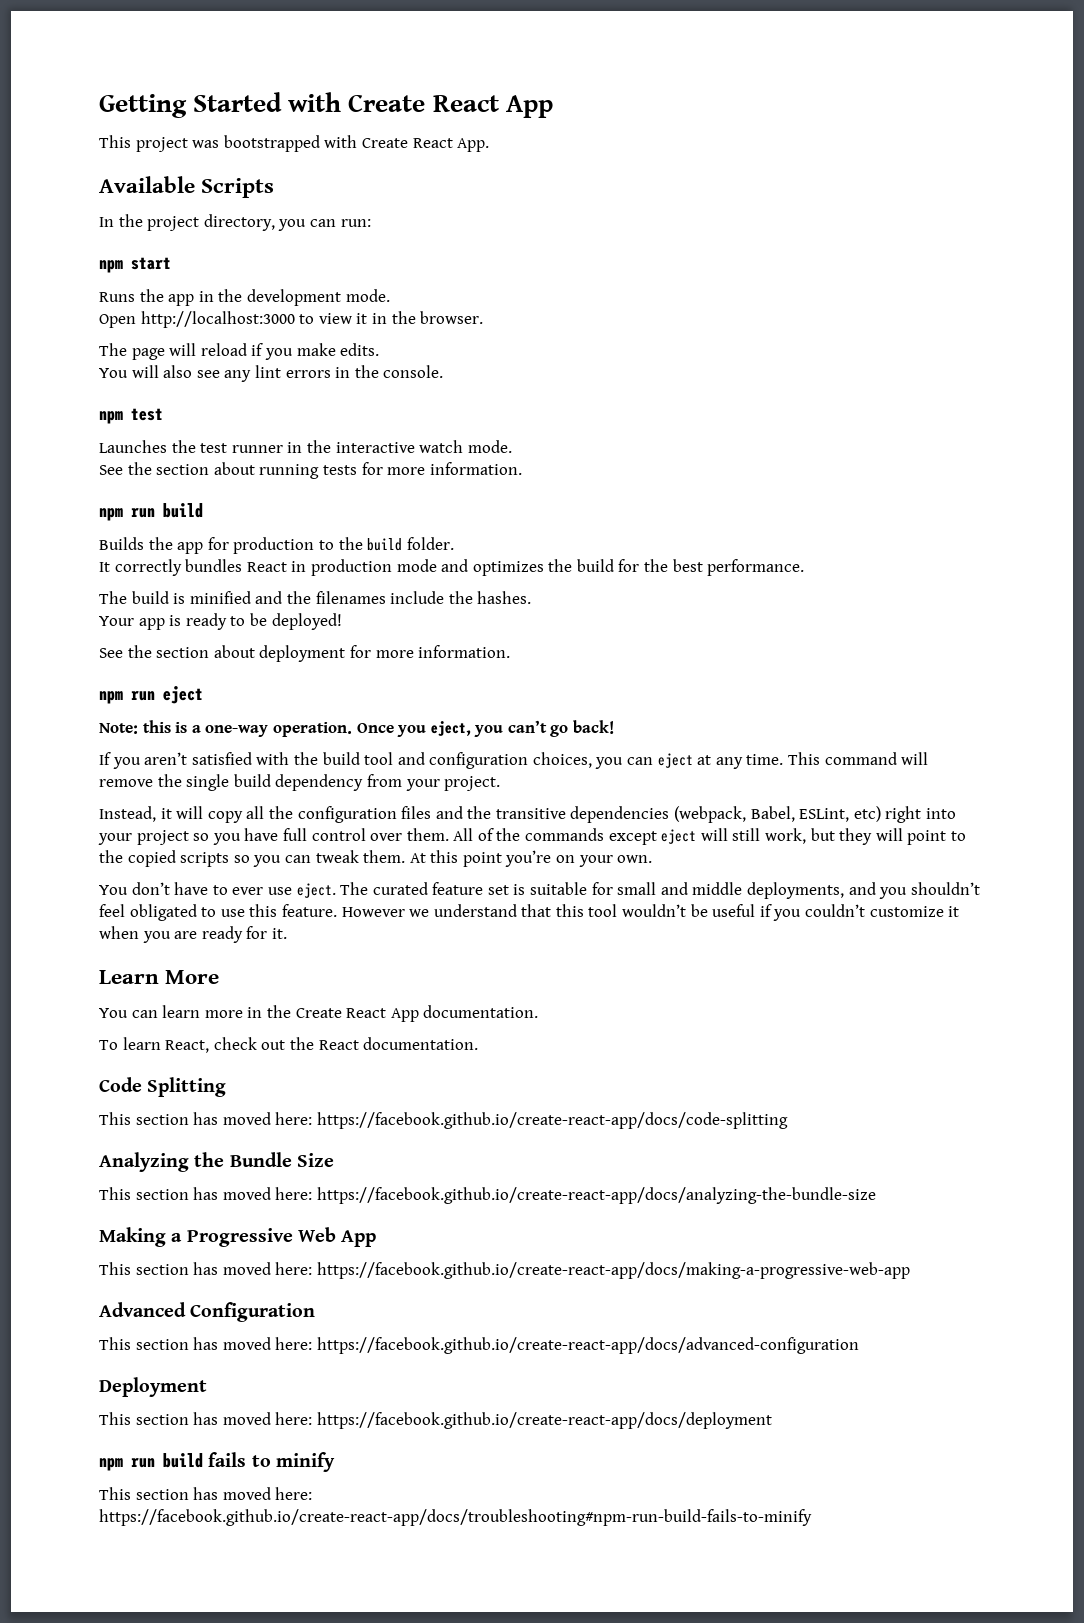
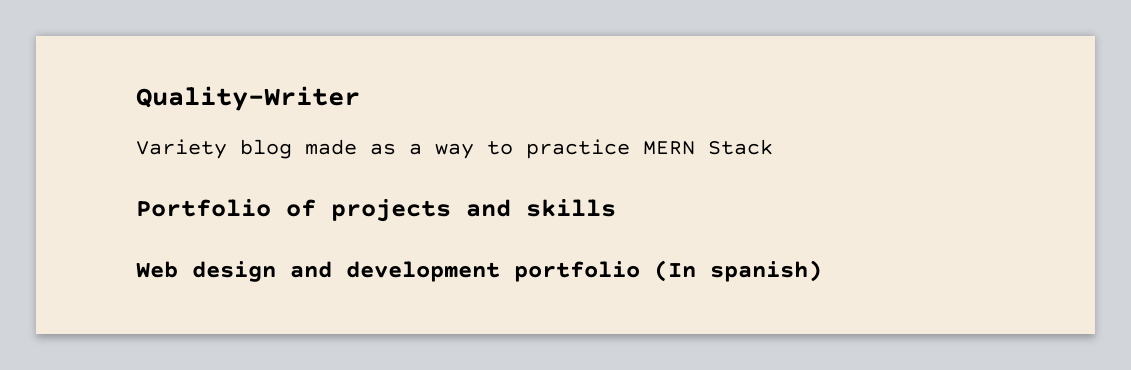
- Getting Started with Create React App
- This project was bootstrapped with Create React App.
- Available Scripts
- In the project directory, you can run:
- npm start
- Runs the app in the development mode.
- Open http://localhost:3000 to view it in the browser.
- The page will reload if you make edits.
- You will also see any lint errors in the console.
- npm test
- Launches the test runner in the interactive watch mode.
- See the section about running tests for more information.
- npm run build
- Builds the app for production to the build folder.
- It correctly bundles React in production mode and optimizes the build for the best performance.
- The build is minified and the filenames include the hashes.
- Your app is ready to be deployed!
- See the section about deployment for more information.
- npm run eject
- Note: this is a one-way operation. Once you eject, you can’t go back!
- If you aren’t satisfied with the build tool and configuration choices, you can eject at any time. This command will remove the single build dependency from your project.
- Instead, it will copy all the configuration files and the transitive dependencies (webpack, Babel, ESLint, etc) right into your project so you have full control over them. All of the commands except eject will still work, but they will point to the copied scripts so you can tweak them. At this point you’re on your own.
- You don’t have to ever use eject. The curated feature set is suitable for small and middle deployments, and you shouldn’t feel obligated to use this feature. However we understand that this tool wouldn’t be useful if you couldn’t customize it when you are ready for it.
- Learn More
- You can learn more in the Create React App documentation.
- To learn React, check out the React documentation.
- Code Splitting
- This section has moved here: https://facebook.github.io/create-react-app/docs/code-splitting
- Analyzing the Bundle Size
- This section has moved here: https://facebook.github.io/create-react-app/docs/analyzing-the-bundle-size
- Making a Progressive Web App
- This section has moved here: https://facebook.github.io/create-react-app/docs/making-a-progressive-web-app
- Advanced Configuration
- This section has moved here: https://facebook.github.io/create-react-app/docs/advanced-configuration
- Deployment
- This section has moved here: https://facebook.github.io/create-react-app/docs/deployment
- npm run build fails to minify
- This section has moved here: https://facebook.github.io/create-react-app/docs/troubleshooting#npm-run-build-fails-to-minify
+ Quality-Writer
+ Variety blog made as a way to practice MERN Stack
+ Portfolio of projects and skills
+ Web design and development portfolio (In spanish)

